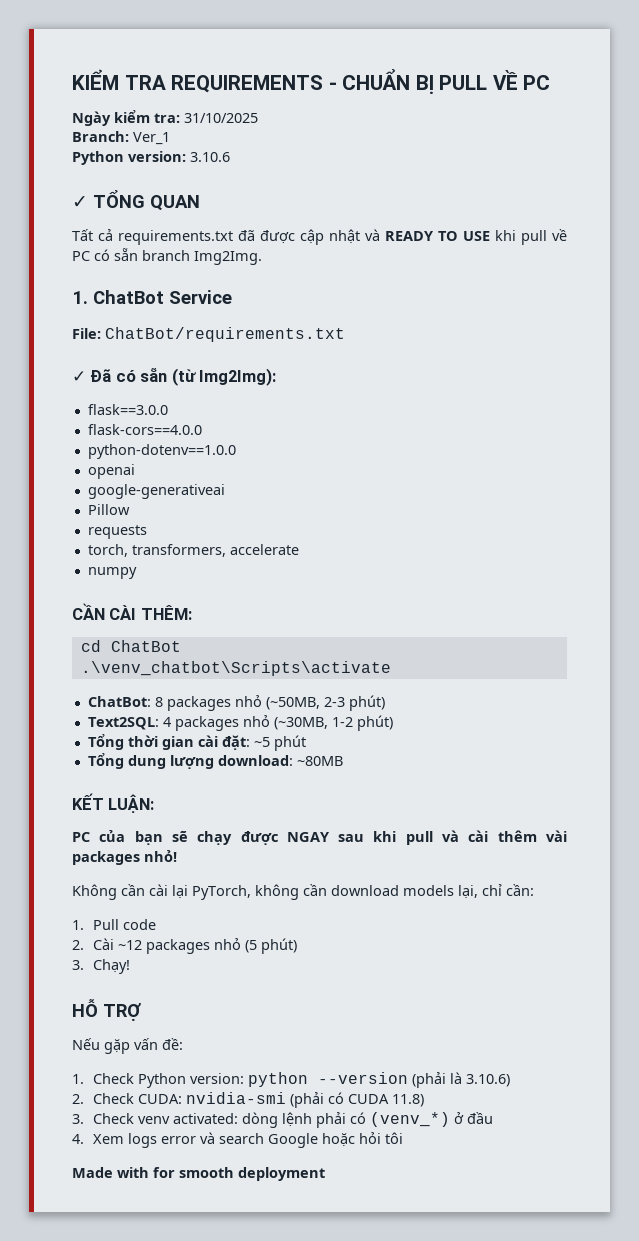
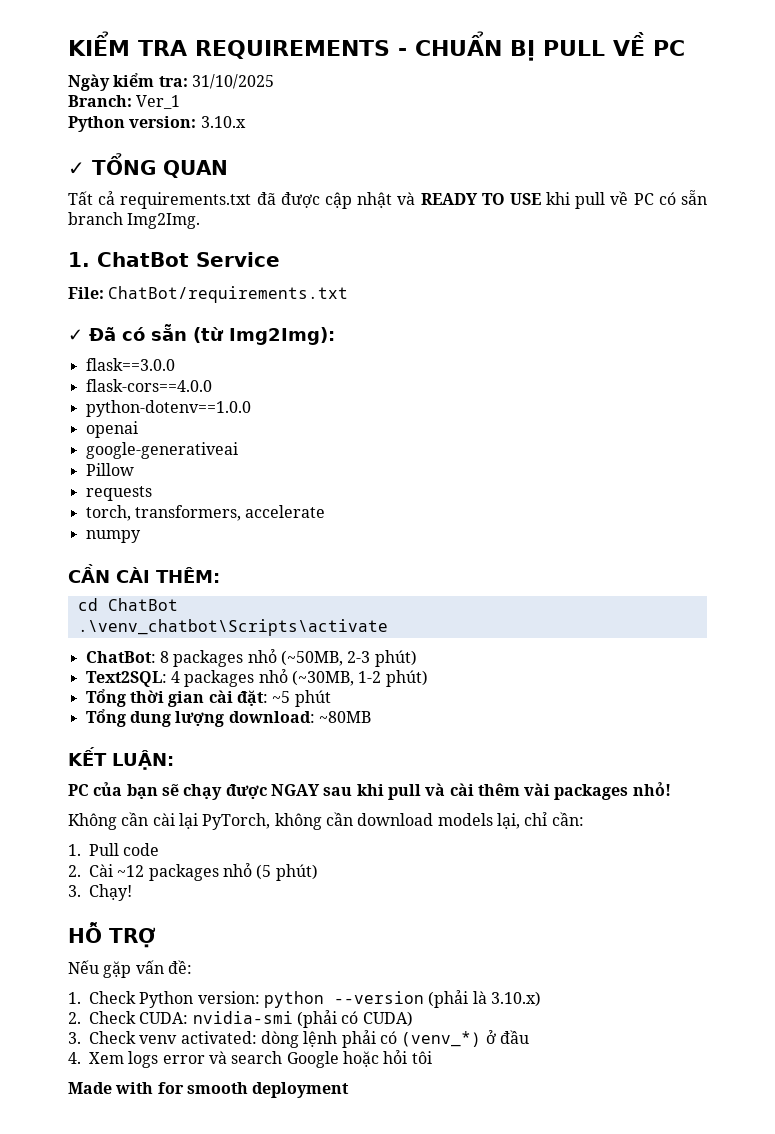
- Python version: 3.10.6
+ Python version: 3.10.x
- 1. Check Python version: python --version (phải là 3.10.6)
+ 1. Check Python version: python --version (phải là 3.10.x)
- 2. Check CUDA: nvidia-smi (phải có CUDA 11.8)
+ 2. Check CUDA: nvidia-smi (phải có CUDA)

